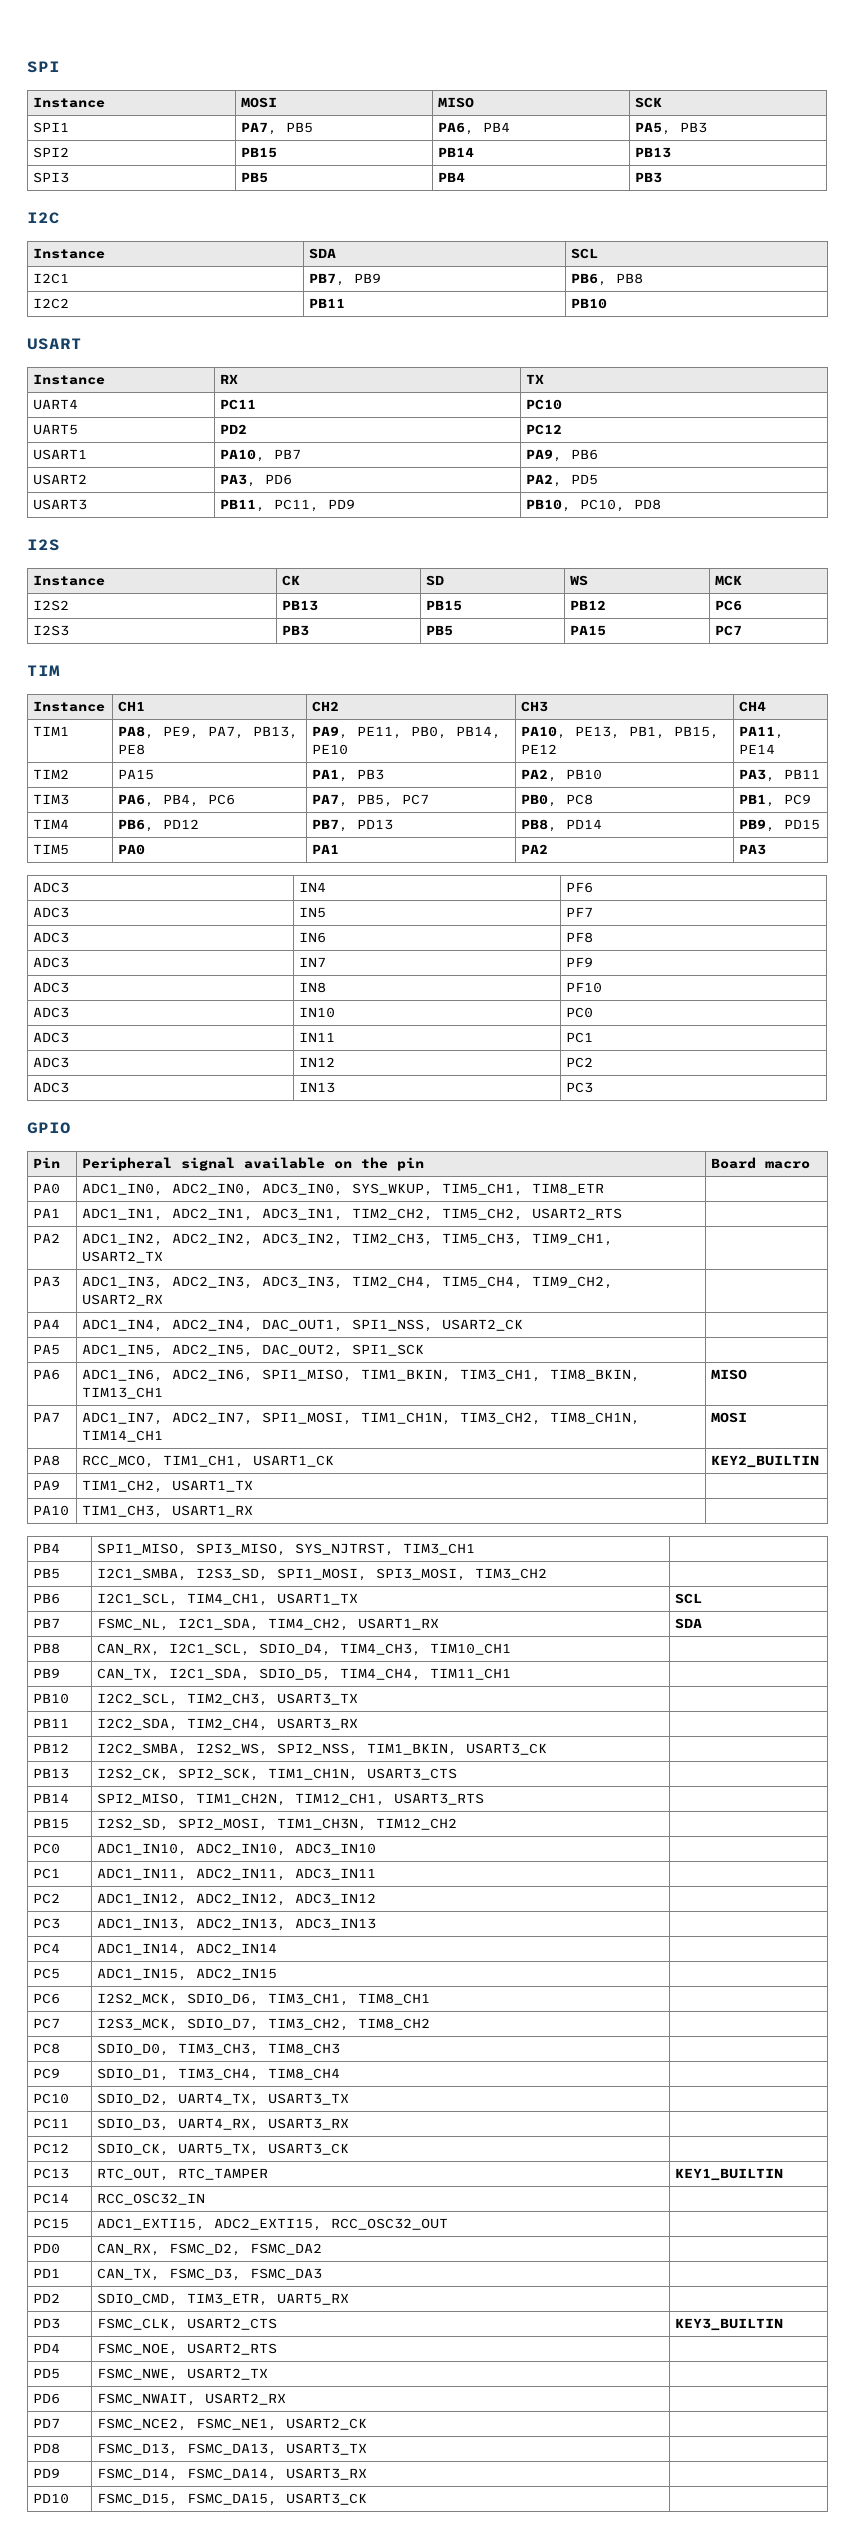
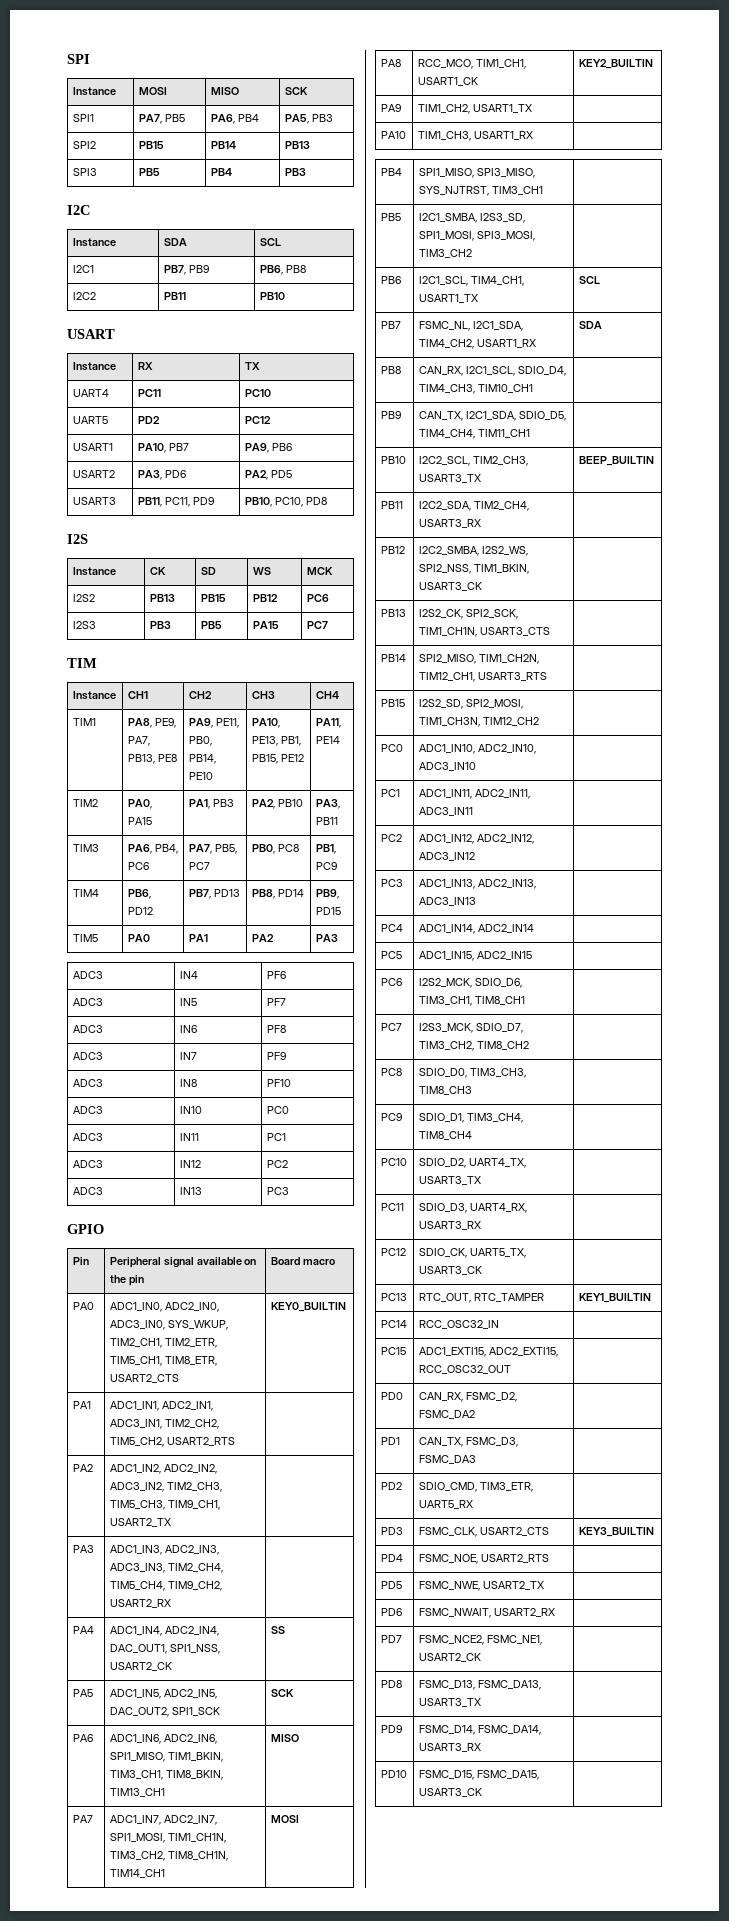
- TIM2 | PA15 | PA1, PB3 | PA2, PB10 | PA3, PB11
+ TIM2 | PA0, PA15 | PA1, PB3 | PA2, PB10 | PA3, PB11
- PA0 | ADC1_IN0, ADC2_IN0, ADC3_IN0, SYS_WKUP, TIM5_CH1, TIM8_ETR |
+ PA0 | ADC1_IN0, ADC2_IN0, ADC3_IN0, SYS_WKUP, TIM2_CH1, TIM2_ETR, TIM5_CH1, TIM8_ETR, USART2_CTS | KEY0_BUILTIN
- PA4 | ADC1_IN4, ADC2_IN4, DAC_OUT1, SPI1_NSS, USART2_CK |
+ PA4 | ADC1_IN4, ADC2_IN4, DAC_OUT1, SPI1_NSS, USART2_CK | SS
- PA5 | ADC1_IN5, ADC2_IN5, DAC_OUT2, SPI1_SCK |
+ PA5 | ADC1_IN5, ADC2_IN5, DAC_OUT2, SPI1_SCK | SCK
- PB10 | I2C2_SCL, TIM2_CH3, USART3_TX |
+ PB10 | I2C2_SCL, TIM2_CH3, USART3_TX | BEEP_BUILTIN

